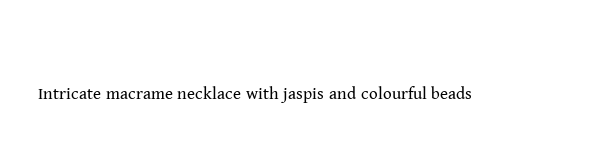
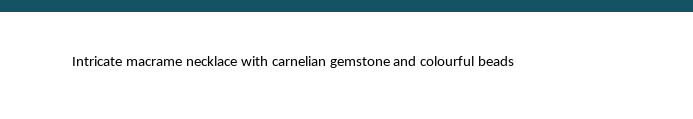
- Intricate macrame necklace with jaspis and colourful beads
+ Intricate macrame necklace with carnelian gemstone and colourful beads

